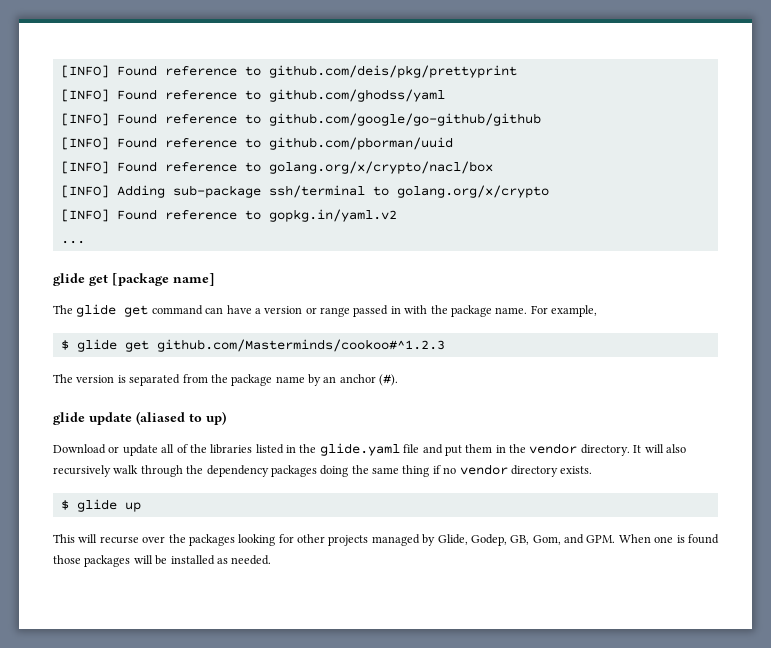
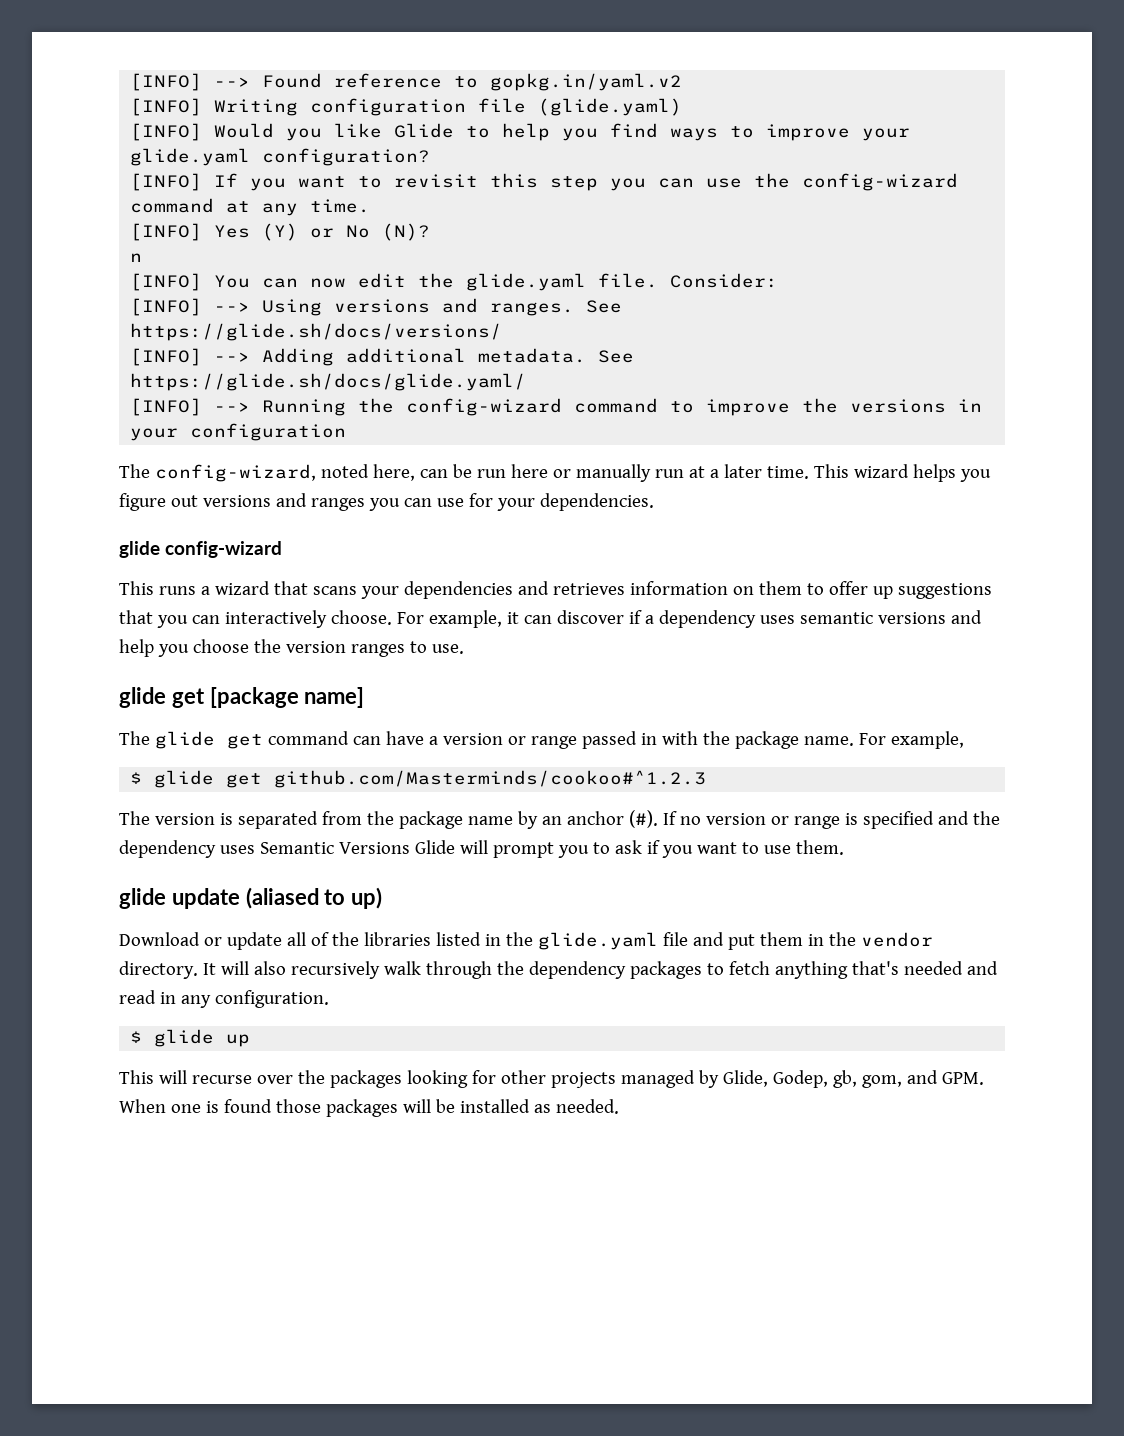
- [INFO] Found reference to github.com/deis/pkg/prettyprint
- [INFO] Found reference to github.com/ghodss/yaml
- [INFO] Found reference to github.com/google/go-github/github
- [INFO] Found reference to github.com/pborman/uuid
- [INFO] Found reference to golang.org/x/crypto/nacl/box
- [INFO] Adding sub-package ssh/terminal to golang.org/x/crypto
- [INFO] Found reference to gopkg.in/yaml.v2
- ...
+ [INFO] --> Found reference to gopkg.in/yaml.v2
+ [INFO] Writing configuration file (glide.yaml)
+ [INFO] Would you like Glide to help you find ways to improve your glide.yaml configuration?
+ [INFO] If you want to revisit this step you can use the config-wizard command at any time.
+ [INFO] Yes (Y) or No (N)?
+ n
+ [INFO] You can now edit the glide.yaml file. Consider:
+ [INFO] --> Using versions and ranges. See https://glide.sh/docs/versions/
+ [INFO] --> Adding additional metadata. See https://glide.sh/docs/glide.yaml/
+ [INFO] --> Running the config-wizard command to improve the versions in your configuration
+ The config-wizard, noted here, can be run here or manually run at a later time. This wizard helps you figure out versions and ranges you can use for your dependencies.
+ glide config-wizard
+ This runs a wizard that scans your dependencies and retrieves information on them to offer up suggestions that you can interactively choose. For example, it can discover if a dependency uses semantic versions and help you choose the version ranges to use.
+ If no version or range is specified and the dependency uses Semantic Versions Glide will prompt you to ask if you want to use them.
- It will also recursively walk through the dependency packages doing the same thing if no vendor directory exists.
+ It will also recursively walk through the dependency packages to fetch anything that's needed and read in any configuration.
- This will recurse over the packages looking for other projects managed by Glide, Godep, GB, Gom, and GPM. When one is found those packages will be installed as needed.
+ This will recurse over the packages looking for other projects managed by Glide, Godep, gb, gom, and GPM. When one is found those packages will be installed as needed.

